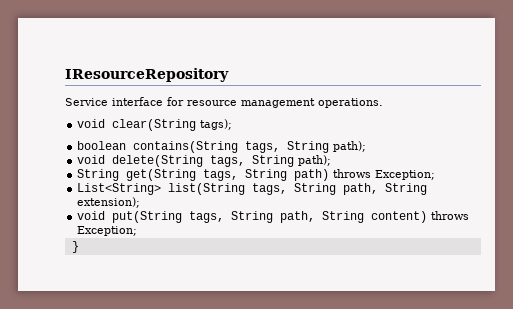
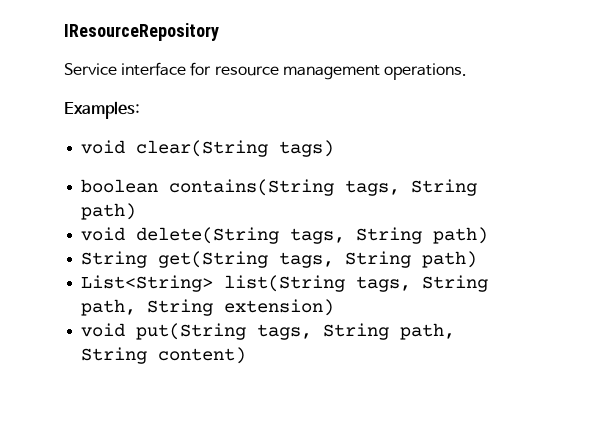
+ Examples:
- void clear(String tags);
+ void clear(String tags)
- boolean contains(String tags, String path);
+ boolean contains(String tags, String path)
- void delete(String tags, String path);
+ void delete(String tags, String path)
- String get(String tags, String path) throws Exception;
+ String get(String tags, String path)
- List<String> list(String tags, String path, String extension);
+ List<String> list(String tags, String path, String extension)
- void put(String tags, String path, String content) throws Exception;
- }
+ void put(String tags, String path, String content)

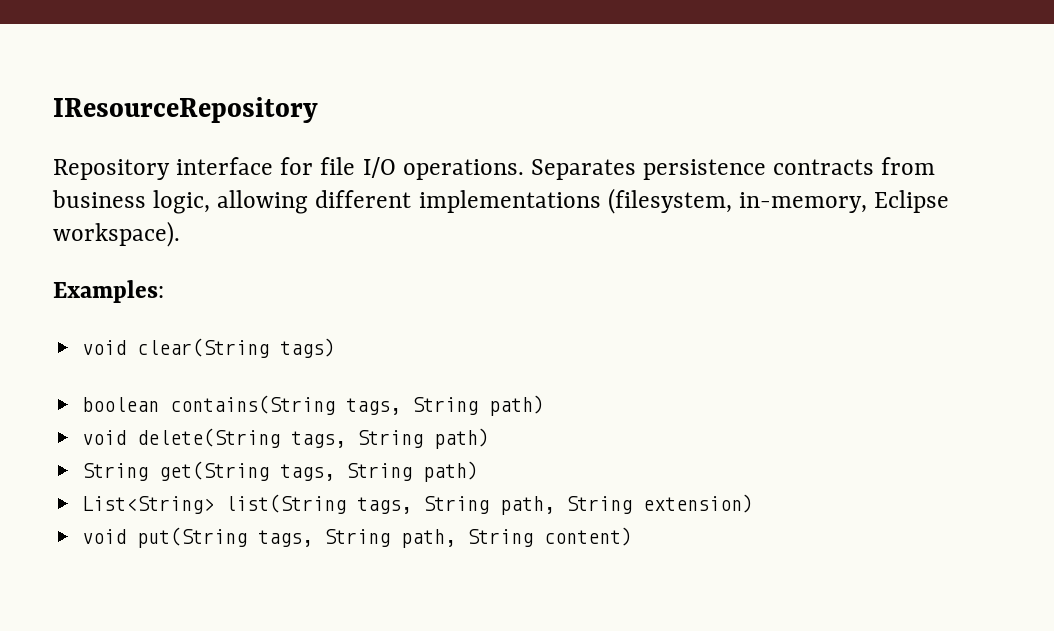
- Service interface for resource management operations.
+ Repository interface for file I/O operations. Separates persistence contracts from business logic, allowing different implementations (filesystem, in-memory, Eclipse workspace).

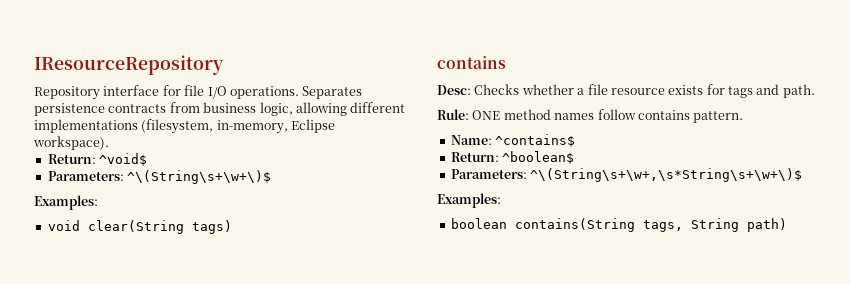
+ Return: ^void$
+ Parameters: ^\(String\s+\w+\)$
  void clear(String tags)
+ contains
+ Desc: Checks whether a file resource exists for tags and path.
+ Rule: ONE method names follow contains pattern.
+ Name: ^contains$
+ Return: ^boolean$
+ Parameters: ^\(String\s+\w+,\s*String\s+\w+\)$
+ Examples:
- void delete(String tags, String path)
- String get(String tags, String path)
- List<String> list(String tags, String path, String extension)
- void put(String tags, String path, String content)

